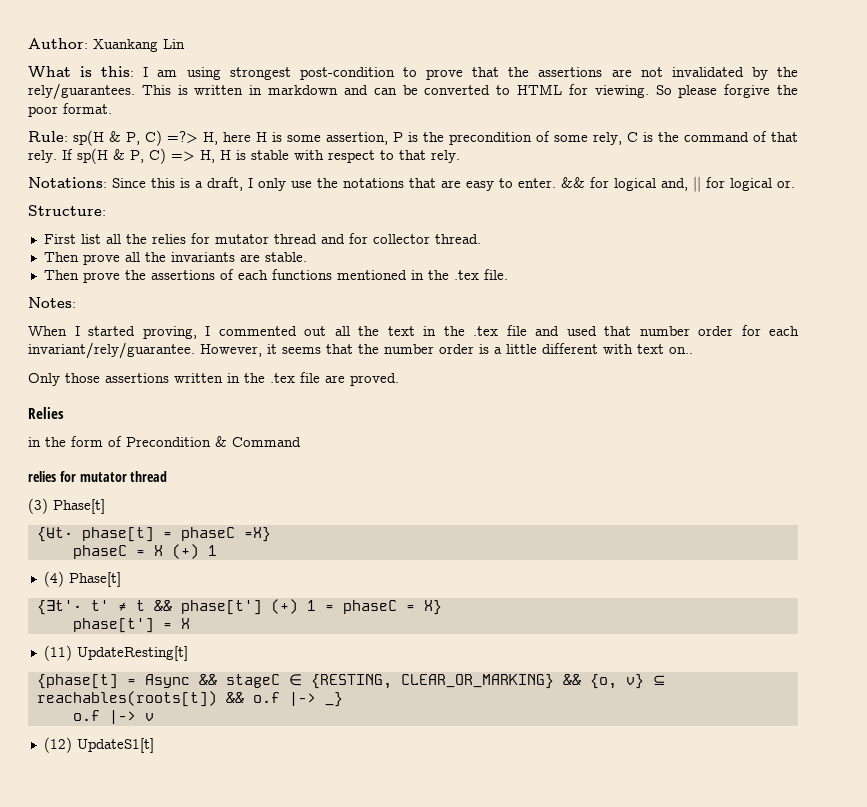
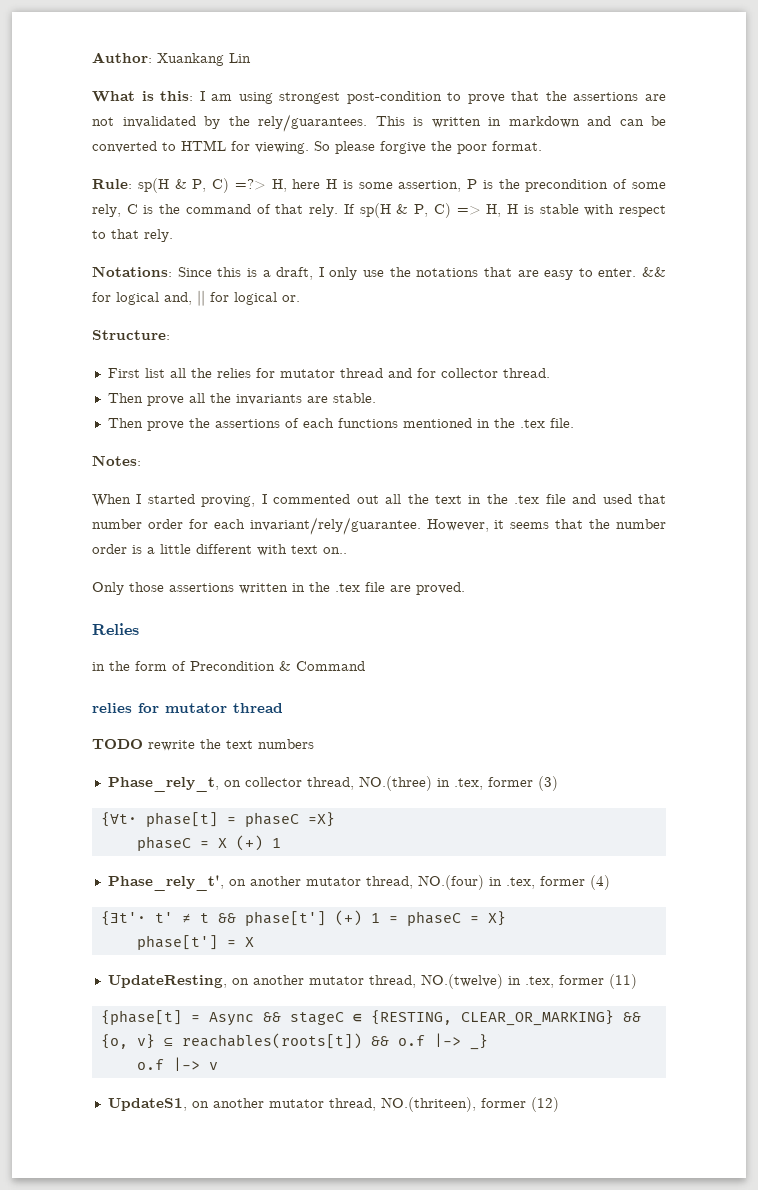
- (3) Phase[t]
+ TODO rewrite the text numbers
+ Phase_rely_t, on collector thread, NO.(three) in .tex, former (3)
- (4) Phase[t]
+ Phase_rely_t', on another mutator thread, NO.(four) in .tex, former (4)
- (11) UpdateResting[t]
+ UpdateResting, on another mutator thread, NO.(twelve) in .tex, former (11)
- (12) UpdateS1[t]
+ UpdateS1, on another mutator thread, NO.(thriteen), former (12)

